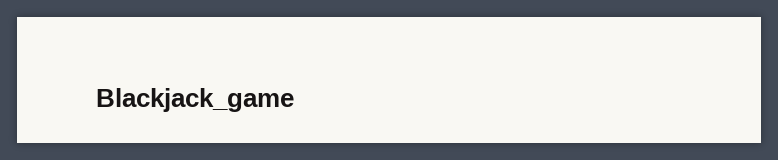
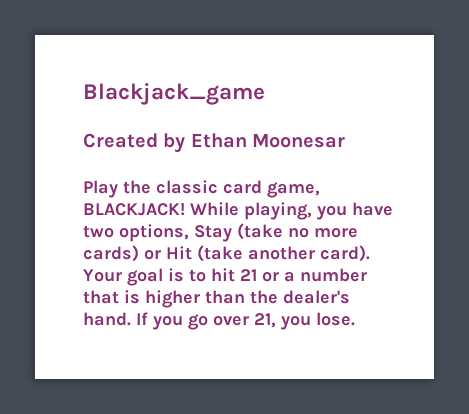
+ Created by Ethan Moonesar
+ Play the classic card game, BLACKJACK! While playing, you have two options, Stay (take no more cards) or Hit (take another card). Your goal is to hit 21 or a number that is higher than the dealer's hand. If you go over 21, you lose.

